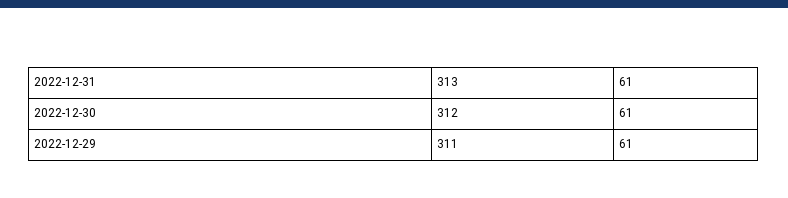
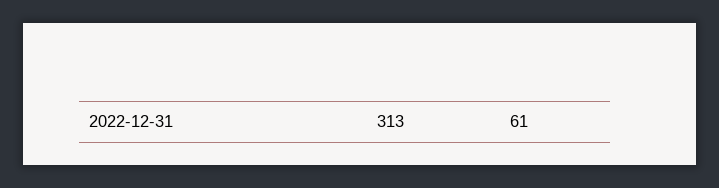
- 2022-12-30 | 312 | 61
- 2022-12-29 | 311 | 61

